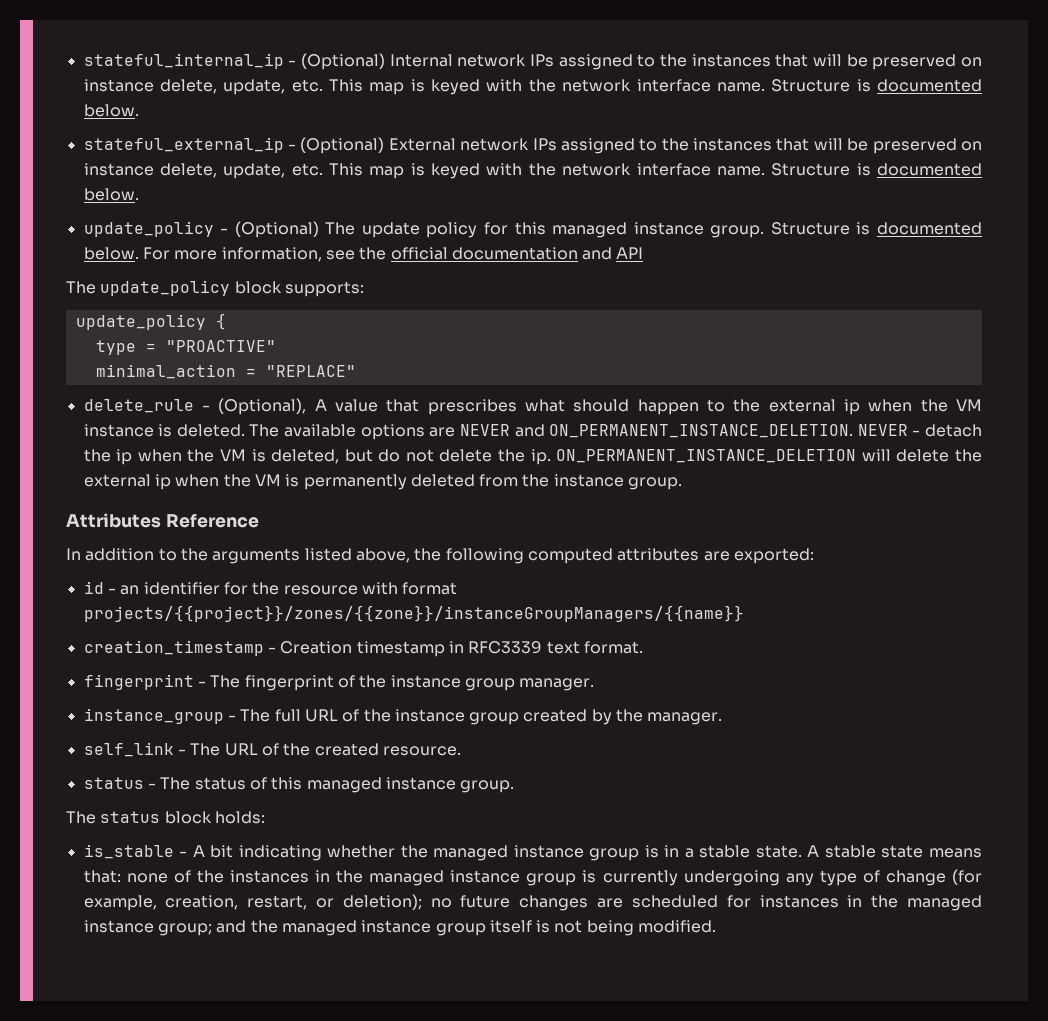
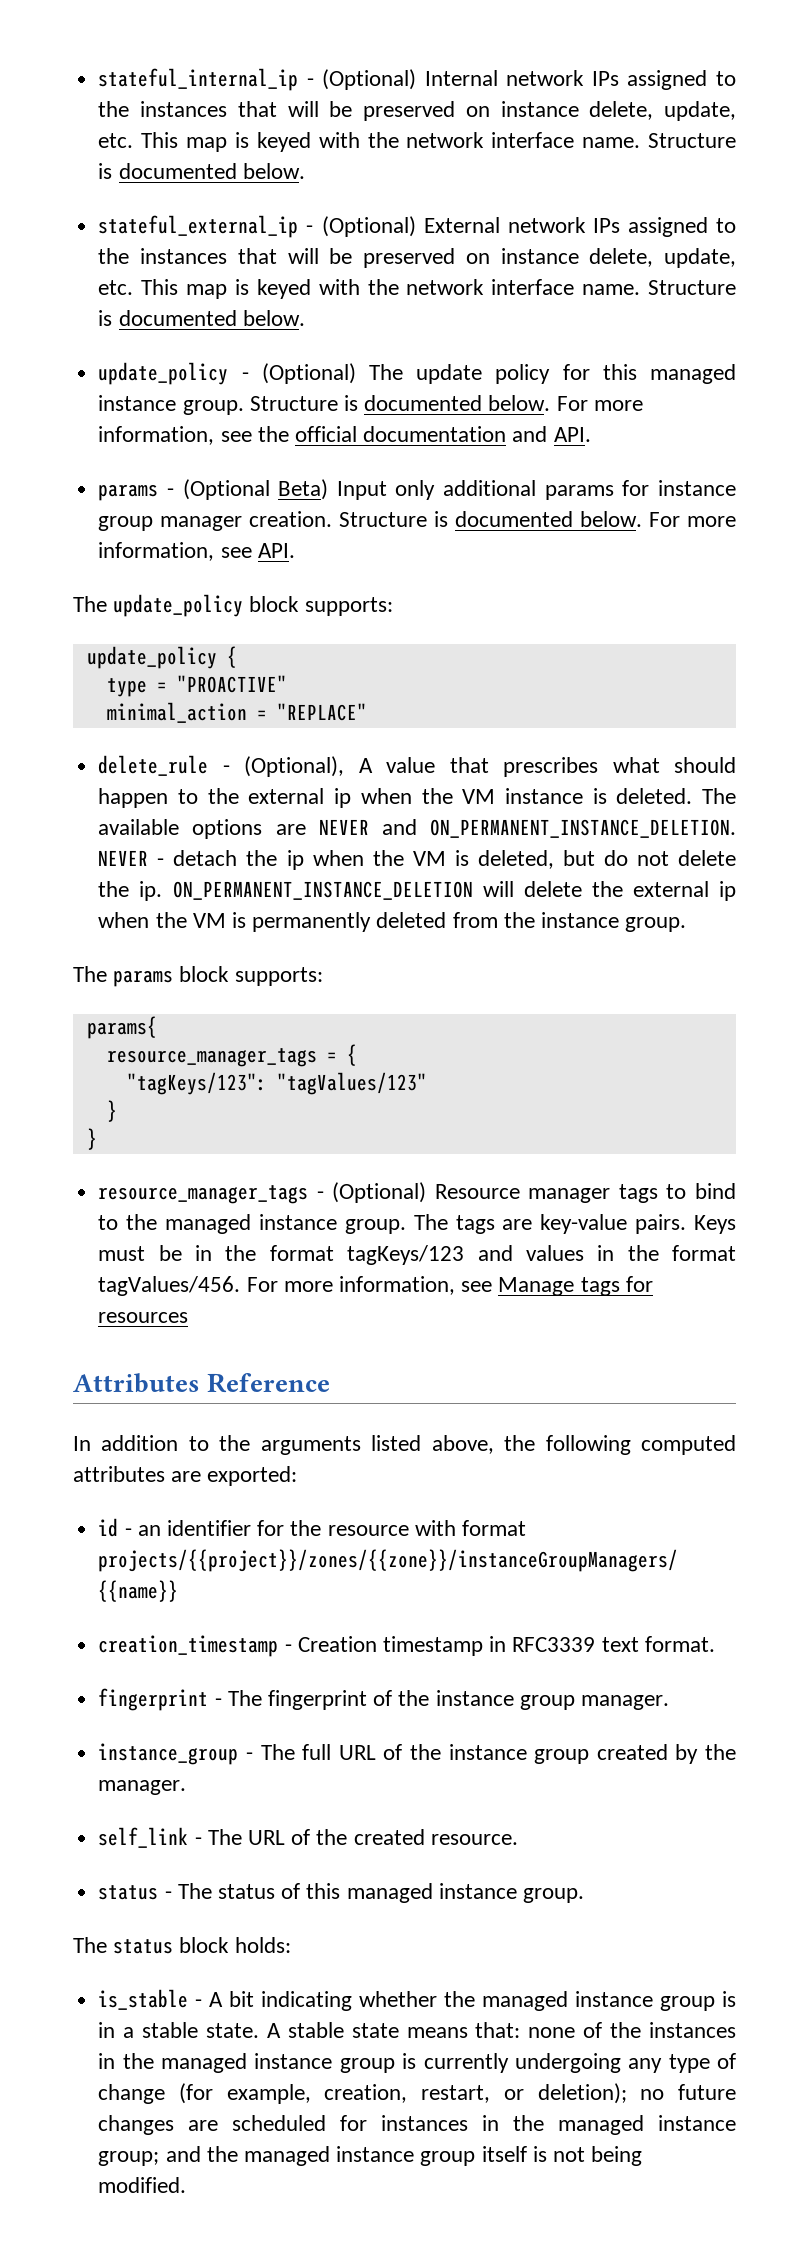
- For more information, see the official documentation and API
+ For more information, see the official documentation and API.
+ params - (Optional Beta) Input only additional params for instance group manager creation. Structure is documented below. For more information, see API.
+ The params block supports:
+ params{
+ resource_manager_tags = {
+ "tagKeys/123": "tagValues/123"
+ }
+ }
+ resource_manager_tags - (Optional) Resource manager tags to bind to the managed instance group. The tags are key-value pairs. Keys must be in the format tagKeys/123 and values in the format tagValues/456. For more information, see Manage tags for resources

